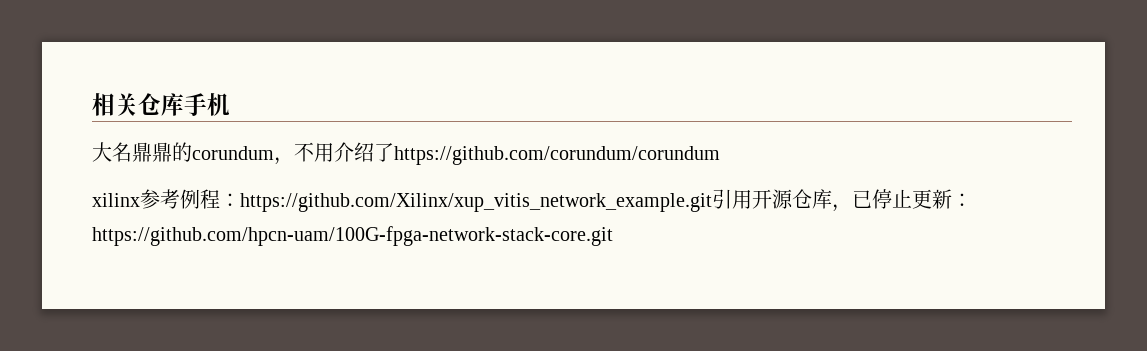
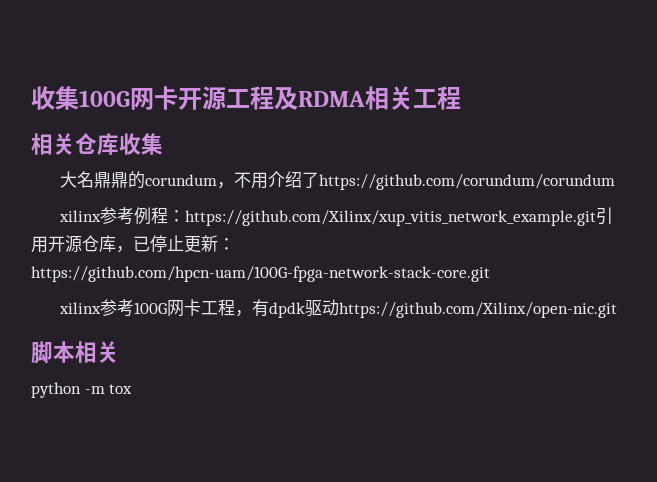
+ 收集100G网卡开源工程及RDMA相关工程
- 相关仓库手机
+ 相关仓库收集
+ xilinx参考100G网卡工程，有dpdk驱动https://github.com/Xilinx/open-nic.git
+ 脚本相关
+ python -m tox

